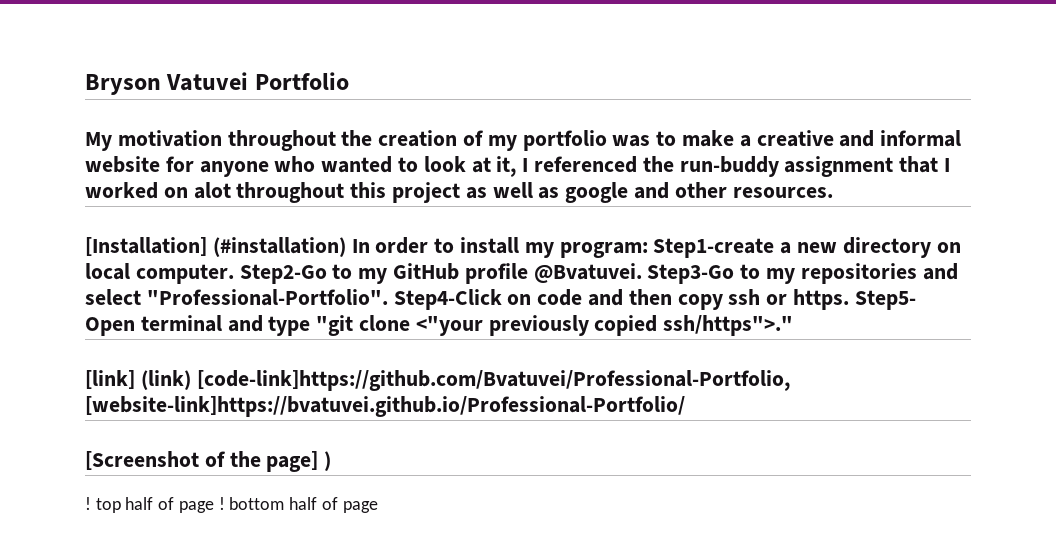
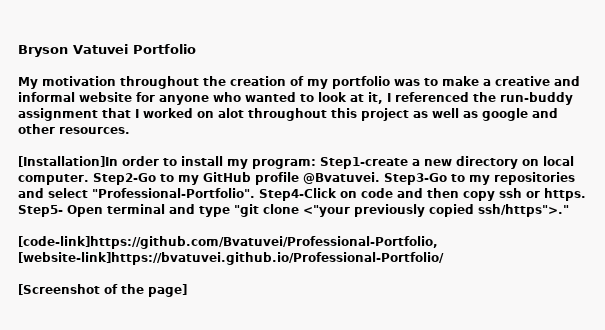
- [Installation] (#installation) In order to install my program: Step1-create a new directory on local computer.
+ [Installation]In order to install my program: Step1-create a new directory on local computer.
- [link] (link) [code-link]https://github.com/Bvatuvei/Professional-Portfolio, [website-link]https://bvatuvei.github.io/Professional-Portfolio/
+ [code-link]https://github.com/Bvatuvei/Professional-Portfolio, [website-link]https://bvatuvei.github.io/Professional-Portfolio/
- [Screenshot of the page] )
- ! top half of page ! bottom half of page
+ [Screenshot of the page]

